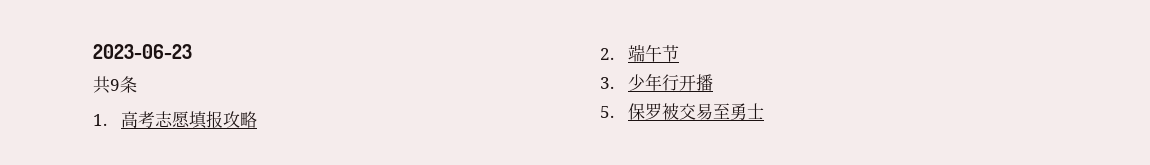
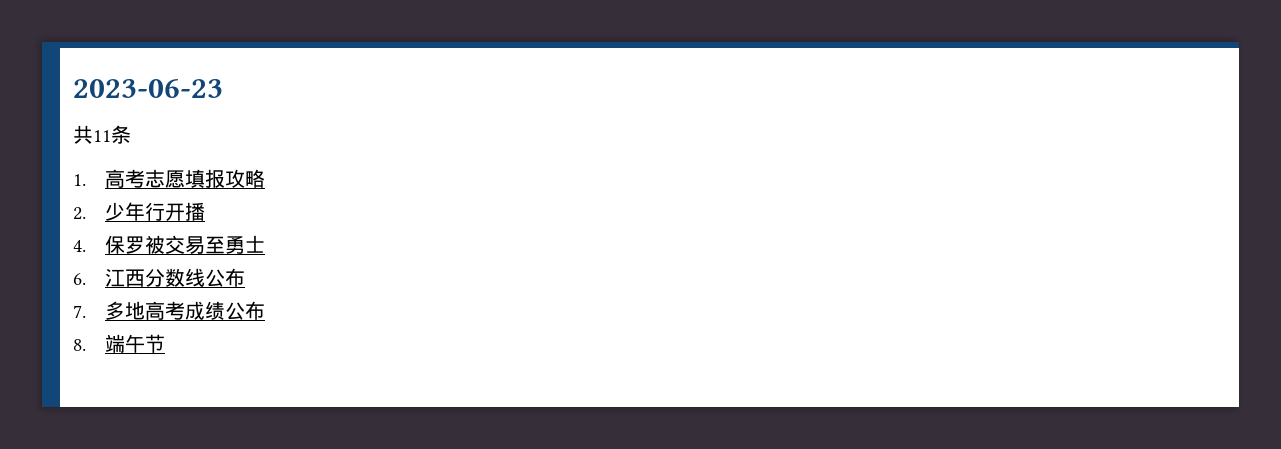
- 共9条
+ 共11条
- 2.端午节
- 3.少年行开播
+ 2.少年行开播
- 5.保罗被交易至勇士
+ 4.保罗被交易至勇士
+ 6.江西分数线公布
+ 7.多地高考成绩公布
+ 8.端午节

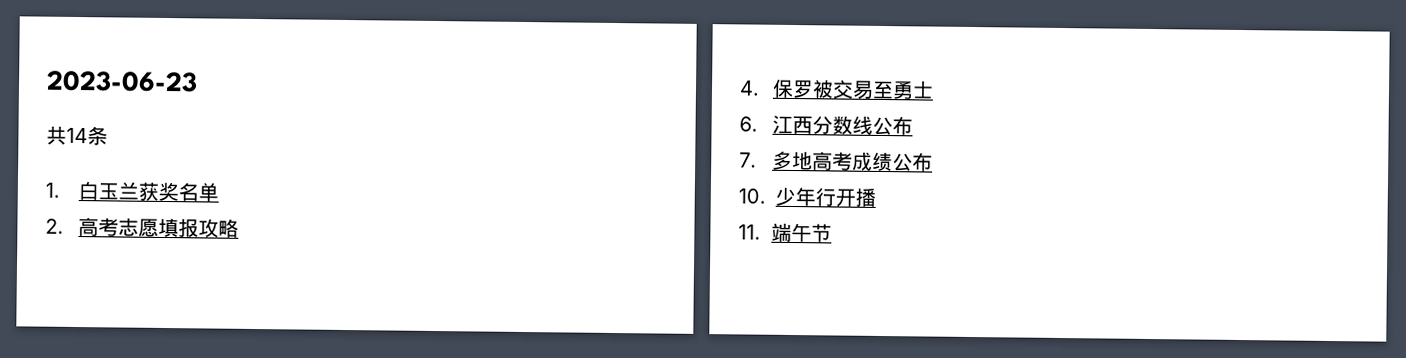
- 共11条
+ 共14条
- 1.高考志愿填报攻略
+ 1.白玉兰获奖名单
+ 2.高考志愿填报攻略
- 2.少年行开播
- 8.端午节
+ 10.少年行开播
+ 11.端午节

